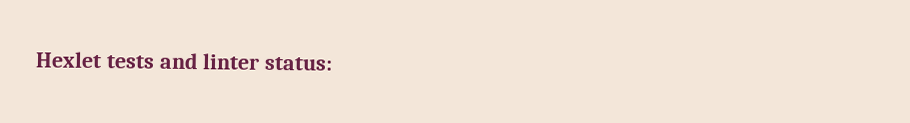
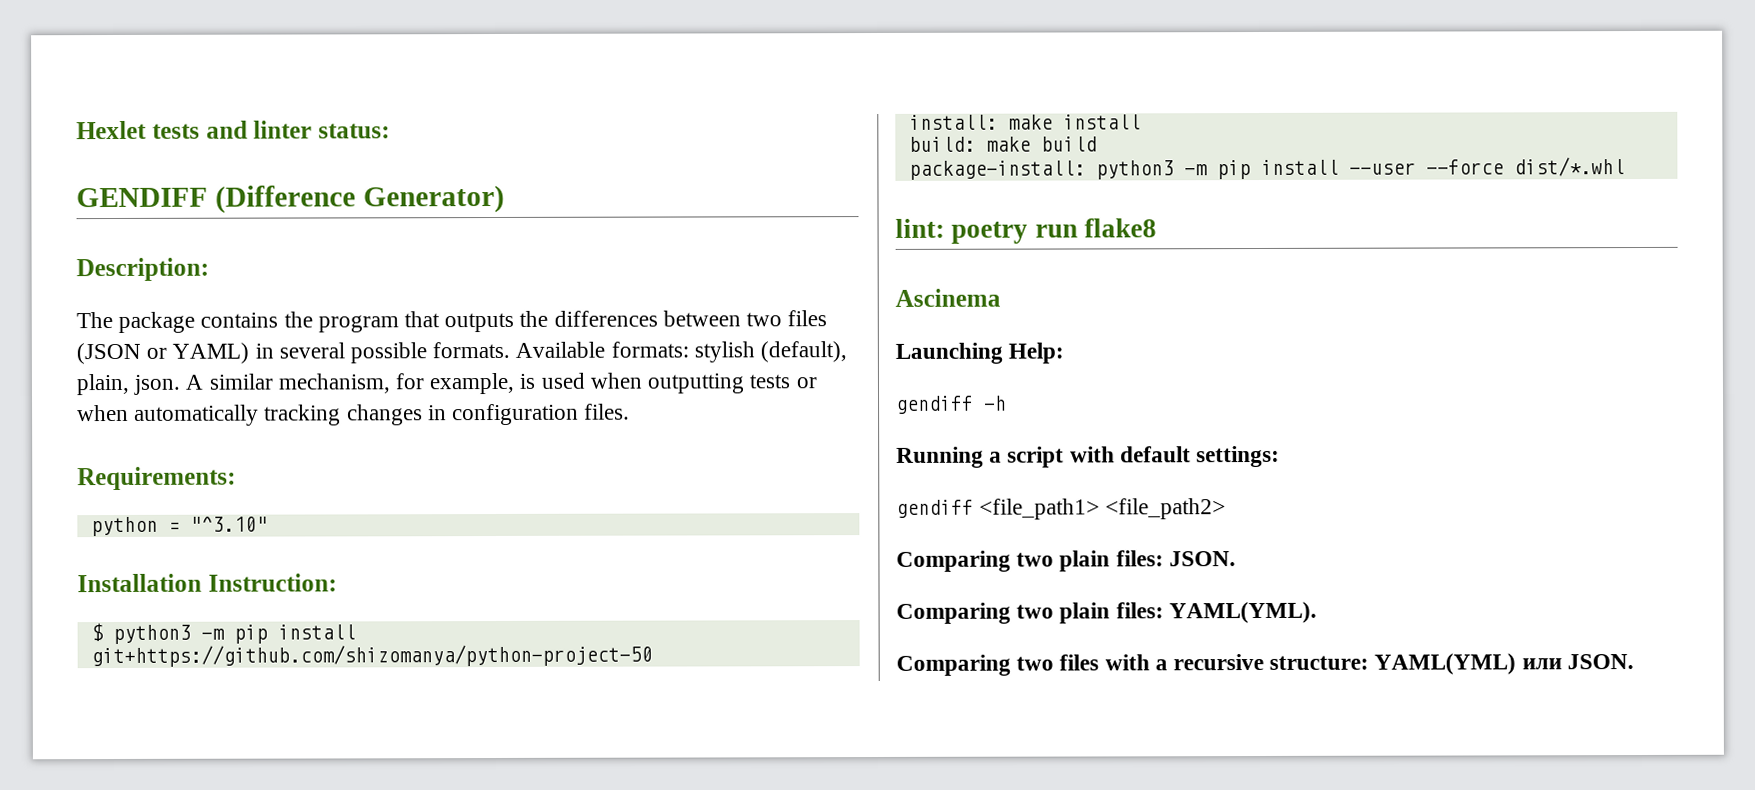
+ GENDIFF (Difference Generator)
+ Description:
+ The package contains the program that outputs the differences between two files (JSON or YAML) in several possible formats. Available formats: stylish (default), plain, json. A similar mechanism, for example, is used when outputting tests or when automatically tracking changes in configuration files.
+ Requirements:
+ python = "^3.10"
+ Installation Instruction:
+ $ python3 -m pip install git+https://github.com/shizomanya/python-project-50
+ install: make install
+ build: make build
+ package-install: python3 -m pip install --user --force dist/*.whl
+ lint: poetry run flake8
+ Ascinema
+ Launching Help:
+ gendiff -h
+ Running a script with default settings:
+ gendiff <file_path1> <file_path2>
+ Comparing two plain files: JSON.
+ Comparing two plain files: YAML(YML).
+ Comparing two files with a recursive structure: YAML(YML) или JSON.

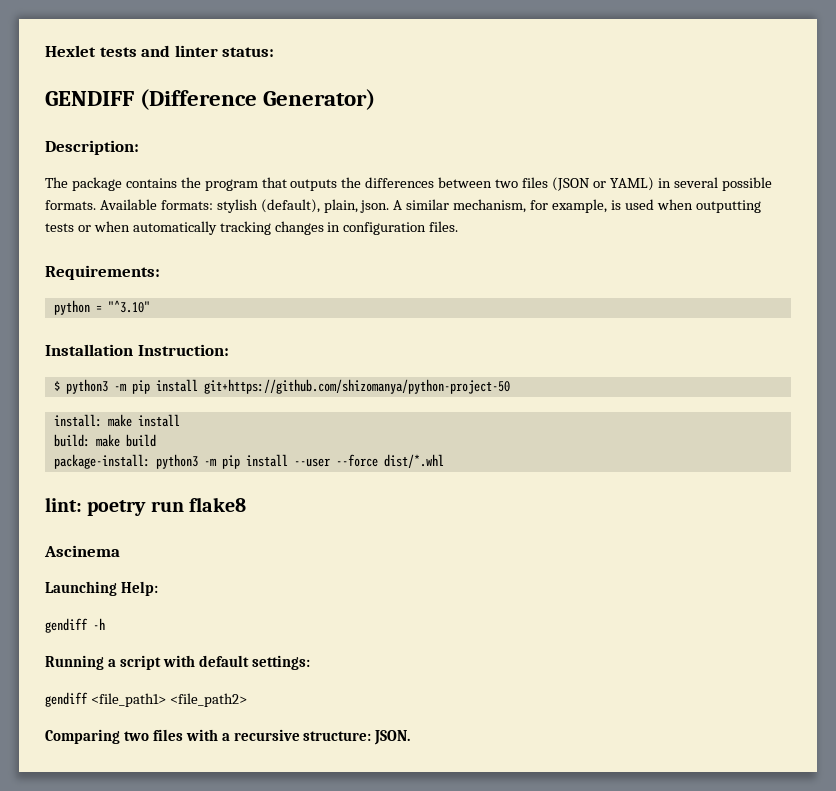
- Comparing two plain files: JSON.
- Comparing two plain files: YAML(YML).
- Comparing two files with a recursive structure: YAML(YML) или JSON.
+ Comparing two files with a recursive structure: JSON.

